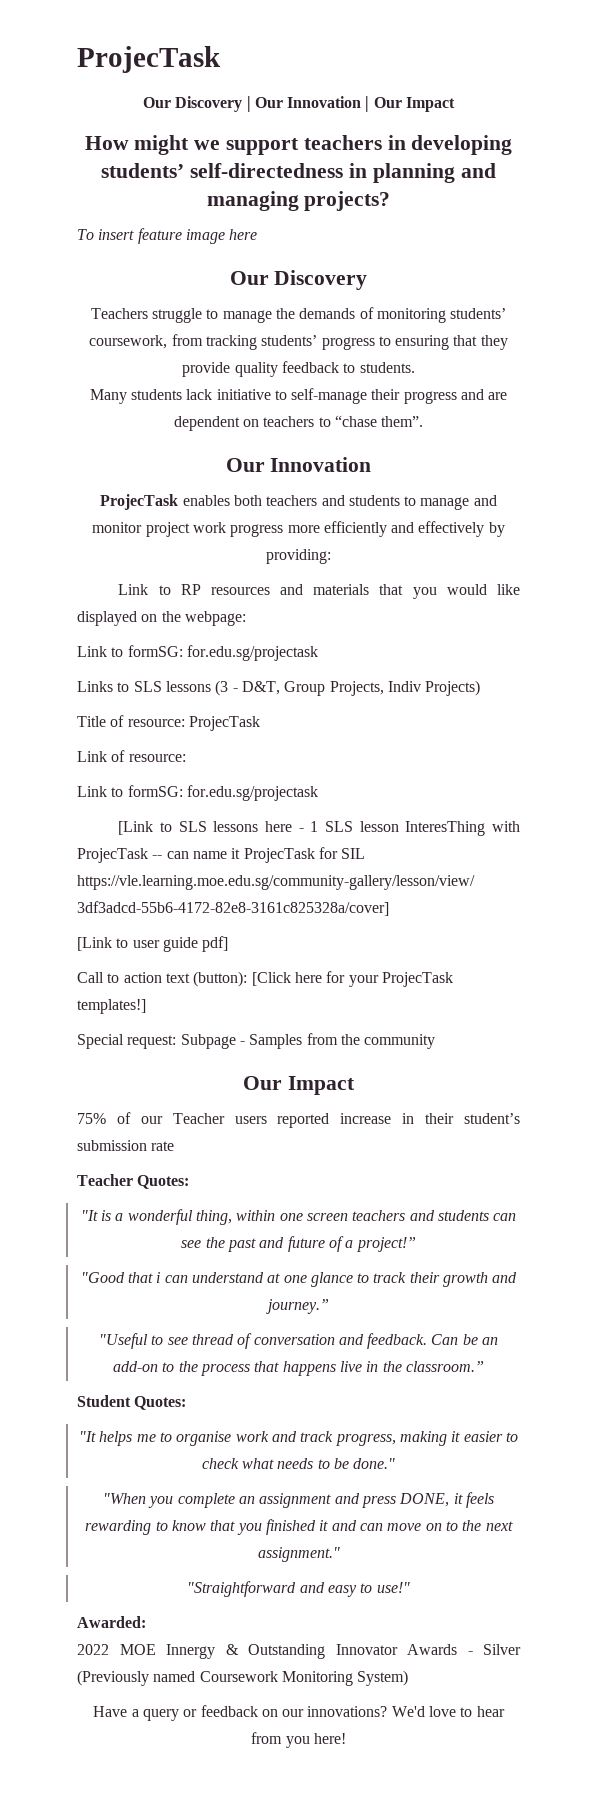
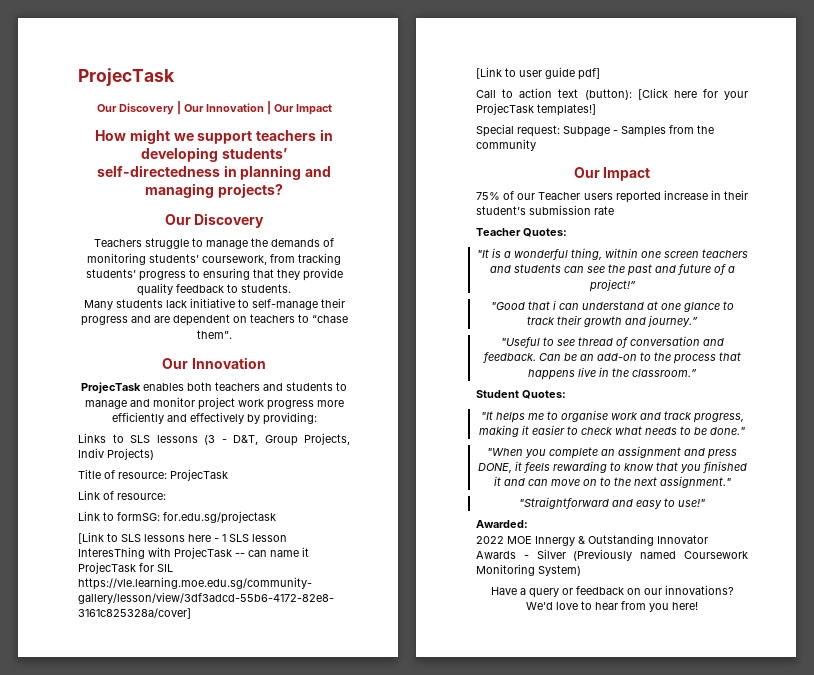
- To insert feature image here
- Link to RP resources and materials that you would like displayed on the webpage:
- Link to formSG: for.edu.sg/projectask

